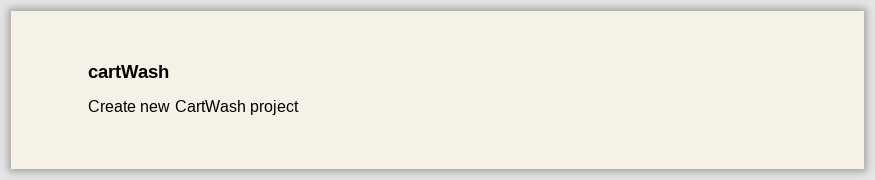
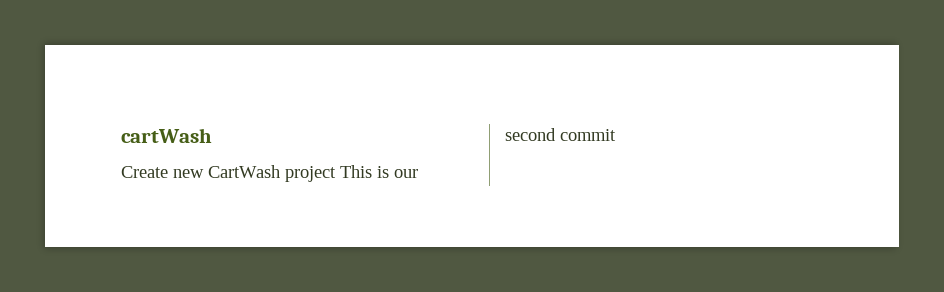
- Create new CartWash project
+ Create new CartWash project This is our second commit

